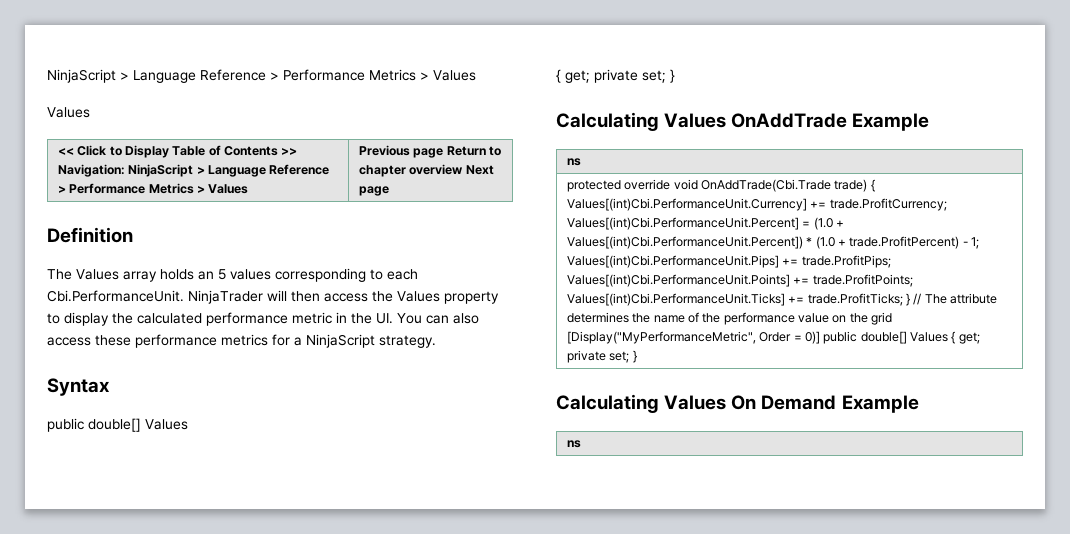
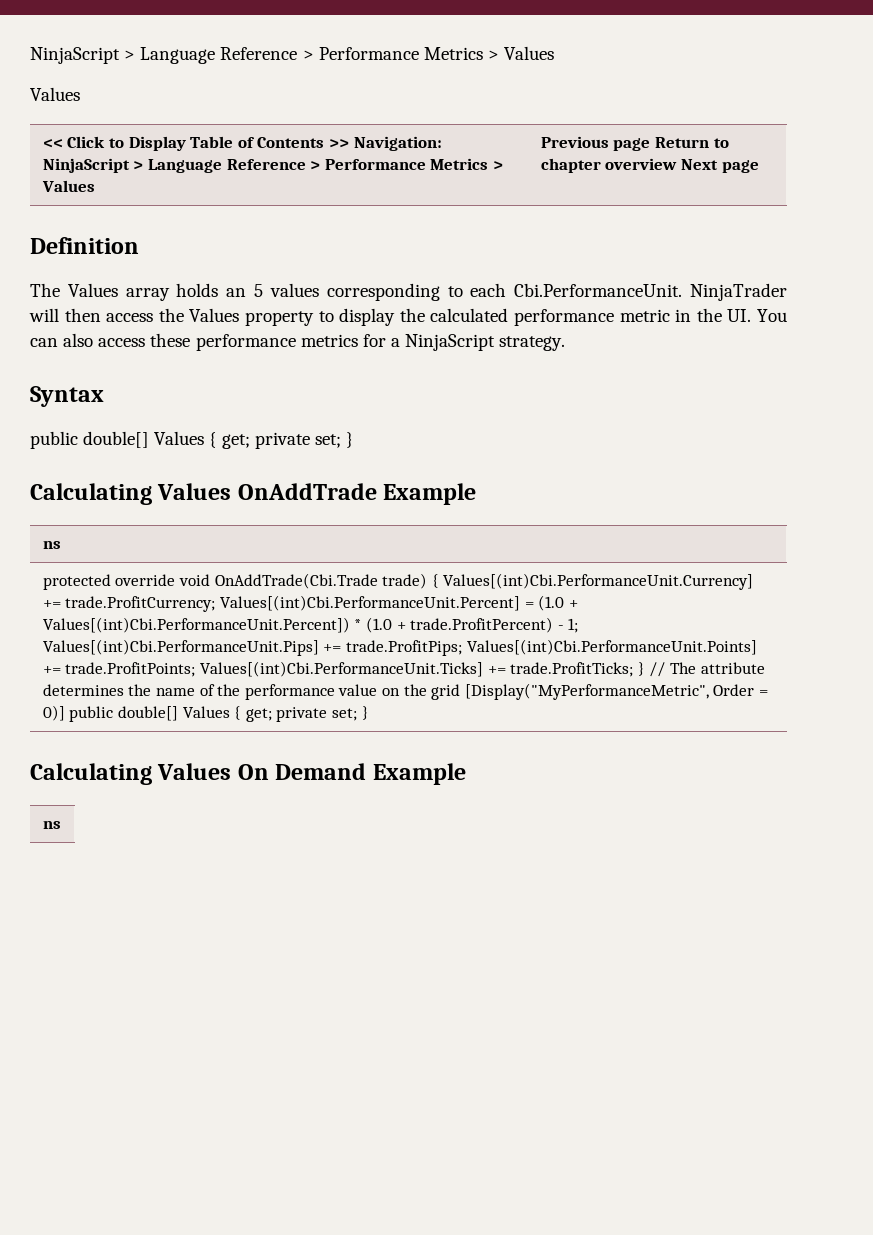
  Syntax
- public double[] Values
- { get; private set; }
+ public double[] Values { get; private set; }

